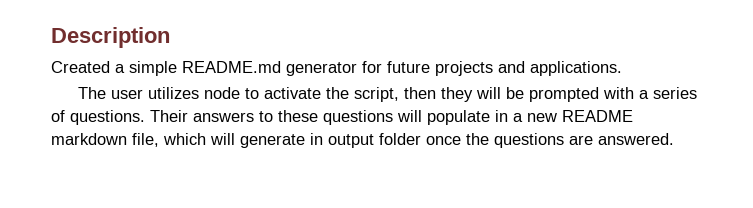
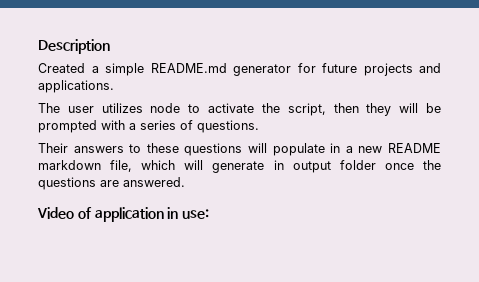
- The user utilizes node to activate the script, then they will be prompted with a series of questions. Their answers to these questions will populate in a new README markdown file, which will generate in output folder once the questions are answered.
+ The user utilizes node to activate the script, then they will be prompted with a series of questions.
+ Their answers to these questions will populate in a new README markdown file, which will generate in output folder once the questions are answered.
+ Video of application in use:

